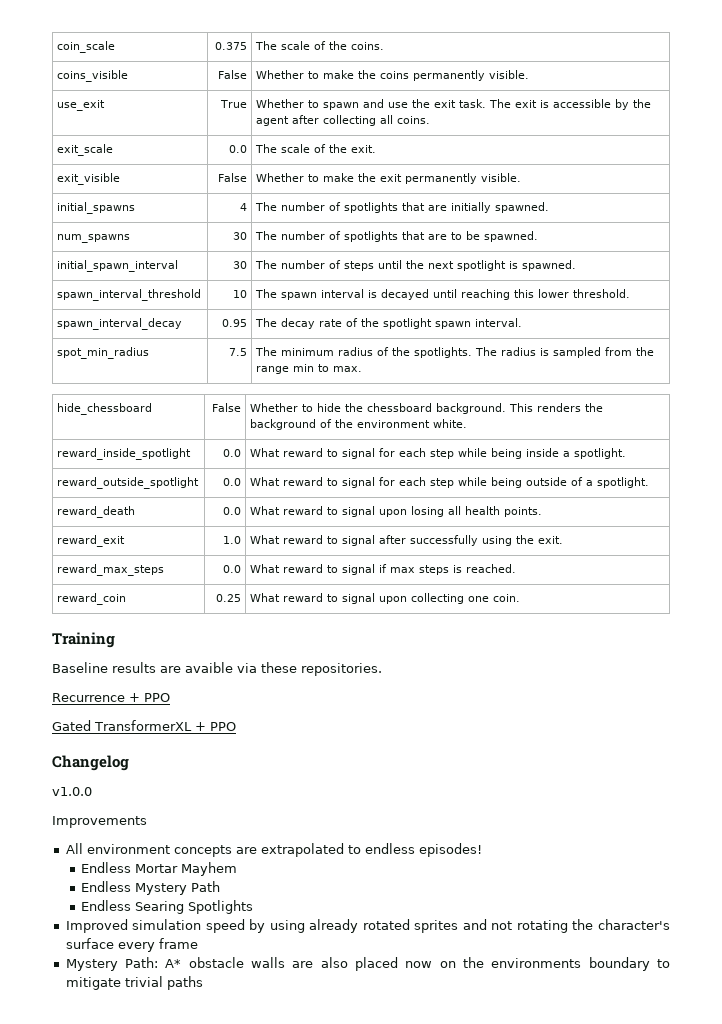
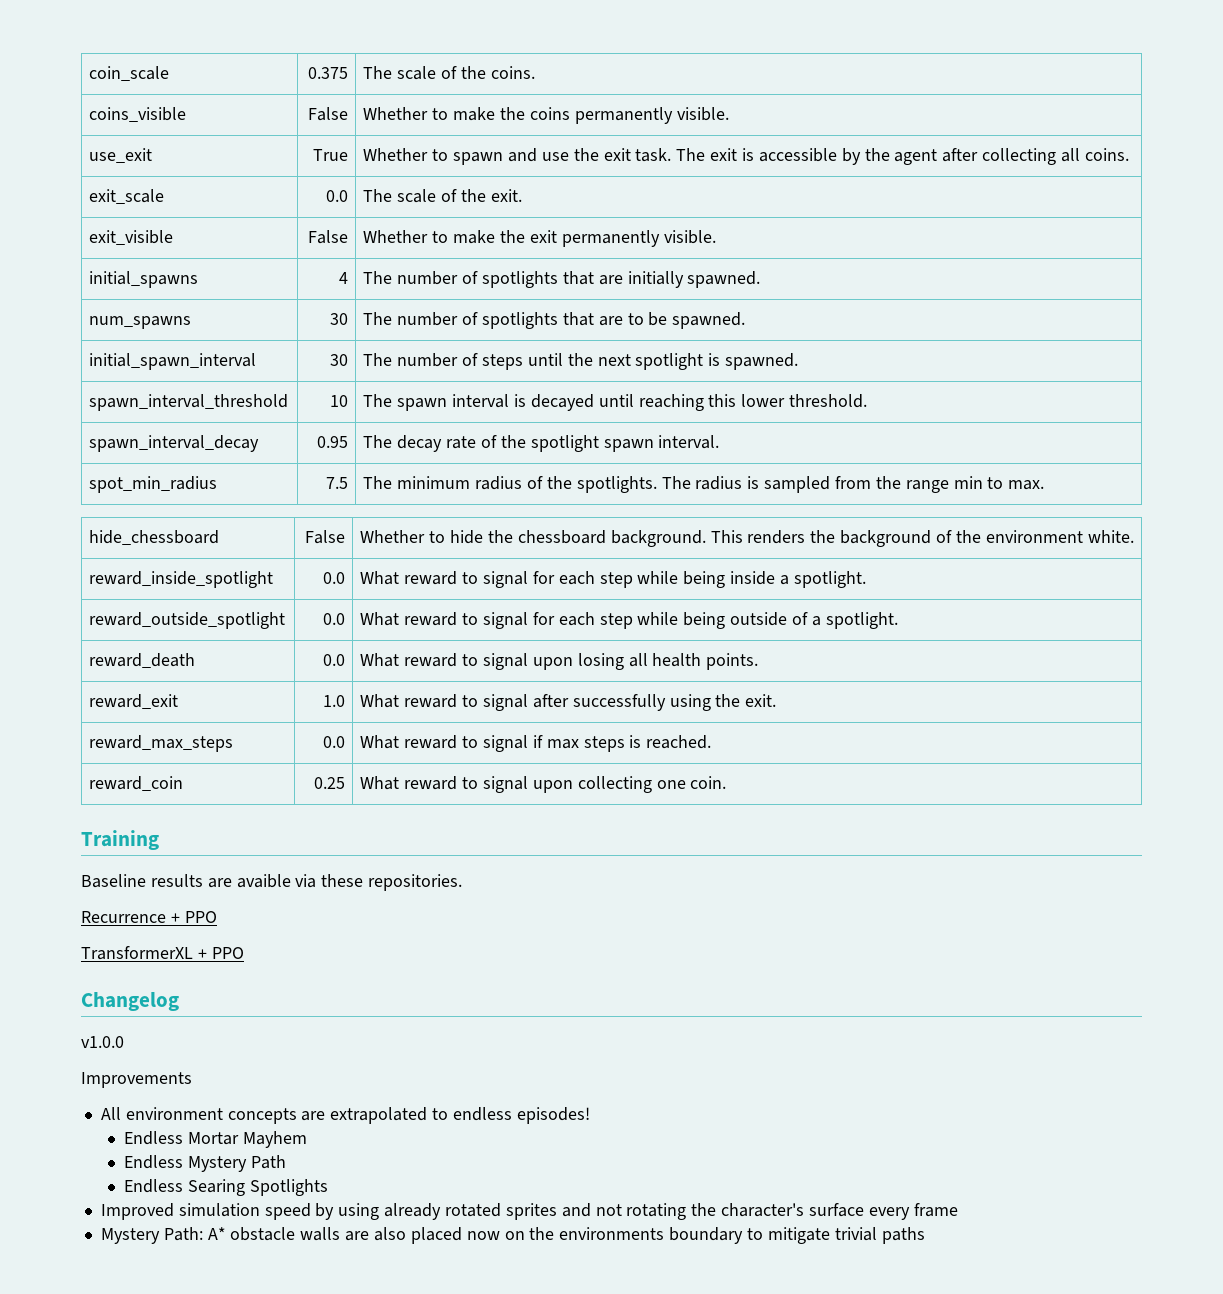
- Gated TransformerXL + PPO
+ TransformerXL + PPO

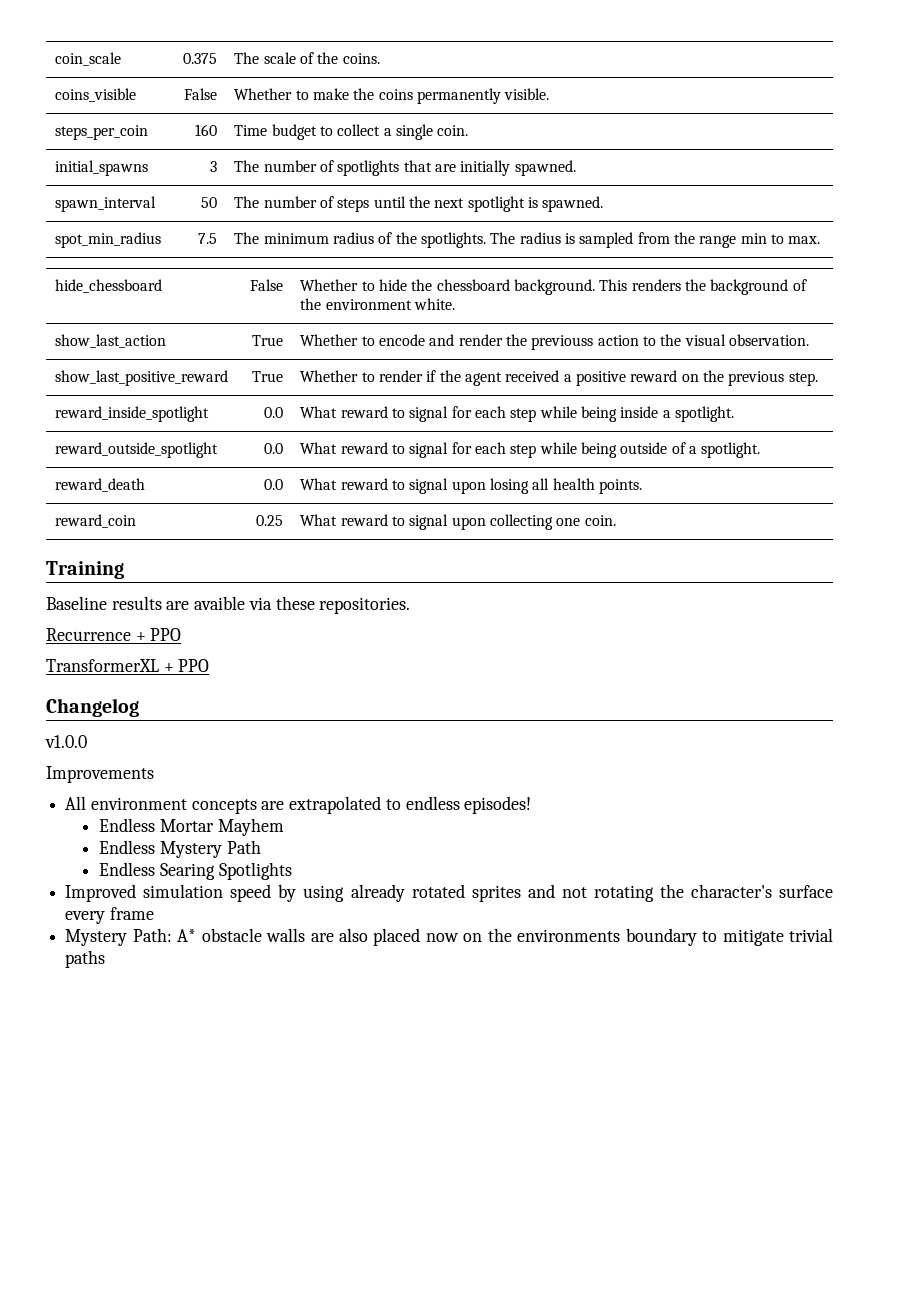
- use_exit | True | Whether to spawn and use the exit task. The exit is accessible by the agent after collecting all coins.
- exit_scale | 0.0 | The scale of the exit.
- exit_visible | False | Whether to make the exit permanently visible.
+ steps_per_coin | 160 | Time budget to collect a single coin.
- initial_spawns | 4 | The number of spotlights that are initially spawned.
+ initial_spawns | 3 | The number of spotlights that are initially spawned.
- num_spawns | 30 | The number of spotlights that are to be spawned.
- initial_spawn_interval | 30 | The number of steps until the next spotlight is spawned.
+ spawn_interval | 50 | The number of steps until the next spotlight is spawned.
- spawn_interval_threshold | 10 | The spawn interval is decayed until reaching this lower threshold.
- spawn_interval_decay | 0.95 | The decay rate of the spotlight spawn interval.
+ show_last_action | True | Whether to encode and render the previouss action to the visual observation.
+ show_last_positive_reward | True | Whether to render if the agent received a positive reward on the previous step.
- reward_exit | 1.0 | What reward to signal after successfully using the exit.
- reward_max_steps | 0.0 | What reward to signal if max steps is reached.

